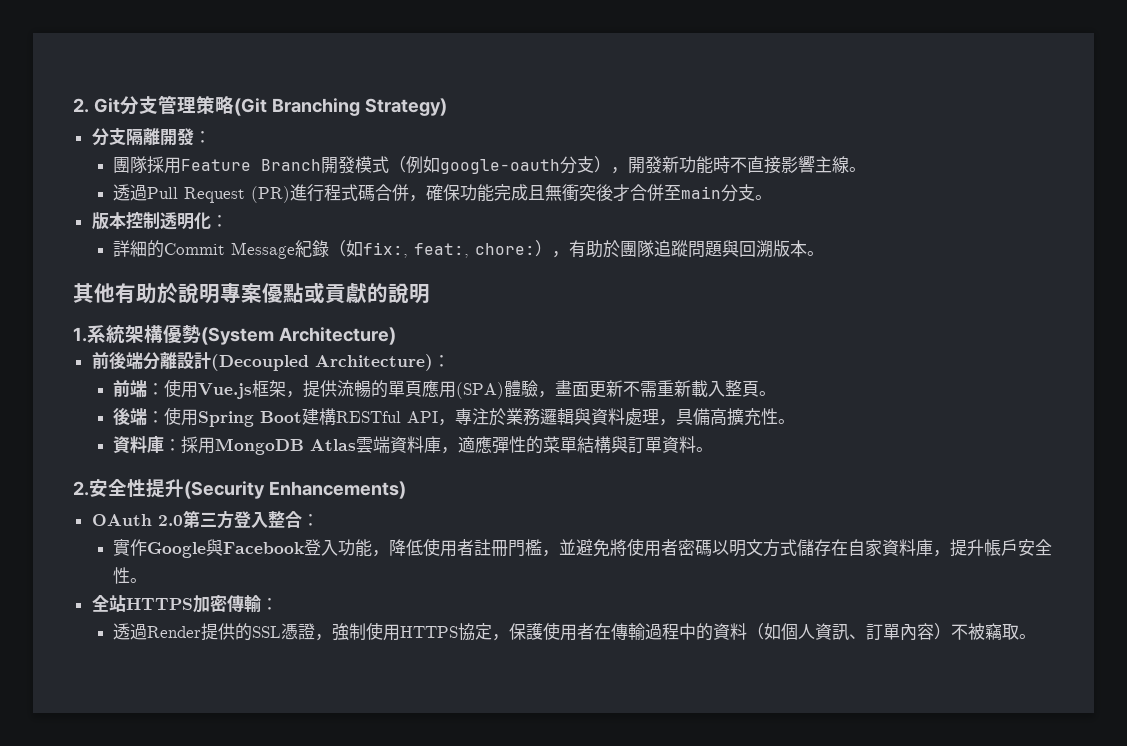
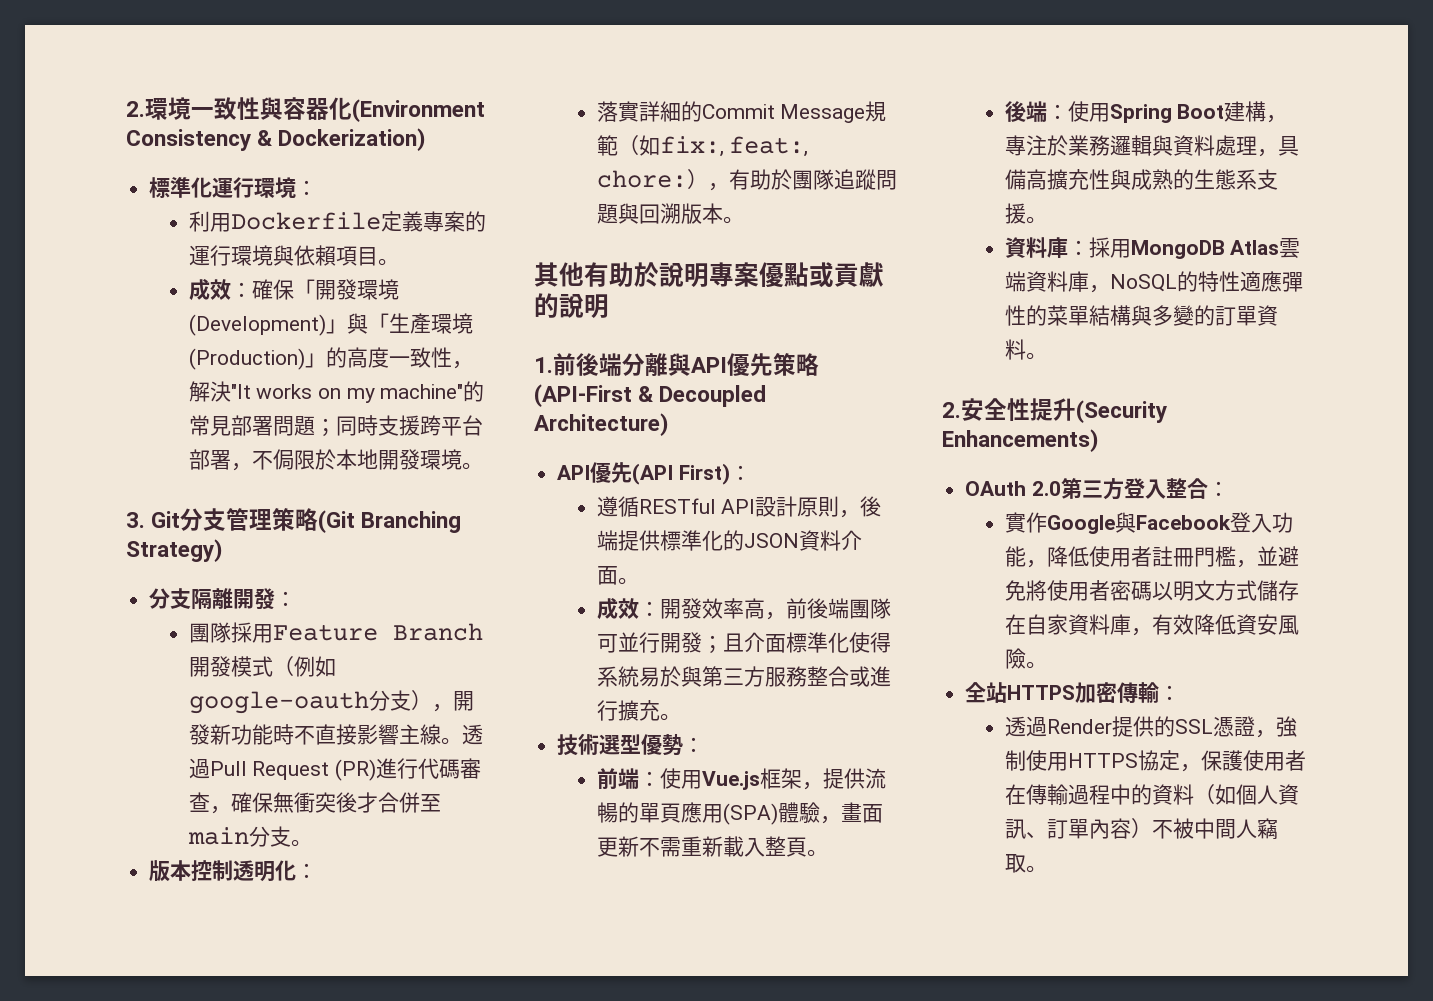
- 2. Git分支管理策略(Git Branching Strategy)
+ 2.環境一致性與容器化(Environment Consistency & Dockerization)
+ 標準化運行環境：
+ 利用Dockerfile定義專案的運行環境與依賴項目。
+ 成效：確保「開發環境(Development)」與「生產環境(Production)」的高度一致性，解決"It works on my machine"的常見部署問題；同時支援跨平台部署，不侷限於本地開發環境。
+ 3. Git分支管理策略(Git Branching Strategy)
- 團隊採用Feature Branch開發模式（例如google-oauth分支），開發新功能時不直接影響主線。
- 透過Pull Request (PR)進行程式碼合併，確保功能完成且無衝突後才合併至main分支。
+ 團隊採用Feature Branch開發模式（例如google-oauth分支），開發新功能時不直接影響主線。透過Pull Request (PR)進行代碼審查，確保無衝突後才合併至main分支。
- 詳細的Commit Message紀錄（如fix:, feat:, chore:），有助於團隊追蹤問題與回溯版本。
+ 落實詳細的Commit Message規範（如fix:, feat:, chore:），有助於團隊追蹤問題與回溯版本。
- 1.系統架構優勢(System Architecture)
- 前後端分離設計(Decoupled Architecture)：
+ 1.前後端分離與API優先策略(API-First & Decoupled Architecture)
+ API優先(API First)：
+ 遵循RESTful API設計原則，後端提供標準化的JSON資料介面。
+ 成效：開發效率高，前後端團隊可並行開發；且介面標準化使得系統易於與第三方服務整合或進行擴充。
+ 技術選型優勢：
- 後端：使用Spring Boot建構RESTful API，專注於業務邏輯與資料處理，具備高擴充性。
+ 後端：使用Spring Boot建構，專注於業務邏輯與資料處理，具備高擴充性與成熟的生態系支援。
- 資料庫：採用MongoDB Atlas雲端資料庫，適應彈性的菜單結構與訂單資料。
+ 資料庫：採用MongoDB Atlas雲端資料庫，NoSQL的特性適應彈性的菜單結構與多變的訂單資料。
- 實作Google與Facebook登入功能，降低使用者註冊門檻，並避免將使用者密碼以明文方式儲存在自家資料庫，提升帳戶安全性。
+ 實作Google與Facebook登入功能，降低使用者註冊門檻，並避免將使用者密碼以明文方式儲存在自家資料庫，有效降低資安風險。
- 透過Render提供的SSL憑證，強制使用HTTPS協定，保護使用者在傳輸過程中的資料（如個人資訊、訂單內容）不被竊取。
+ 透過Render提供的SSL憑證，強制使用HTTPS協定，保護使用者在傳輸過程中的資料（如個人資訊、訂單內容）不被中間人竊取。

